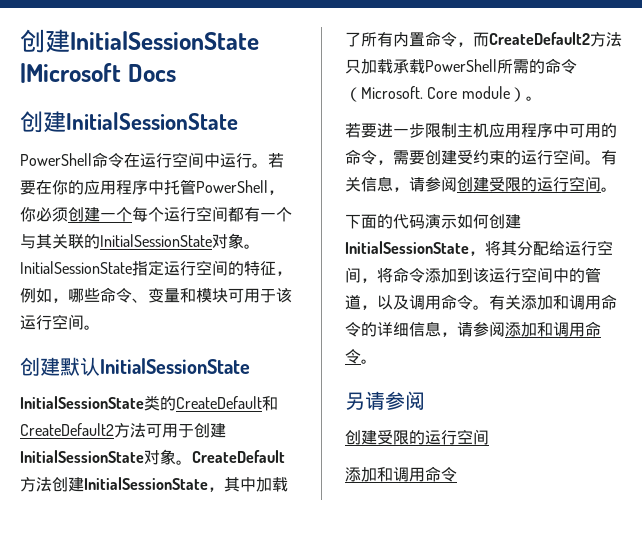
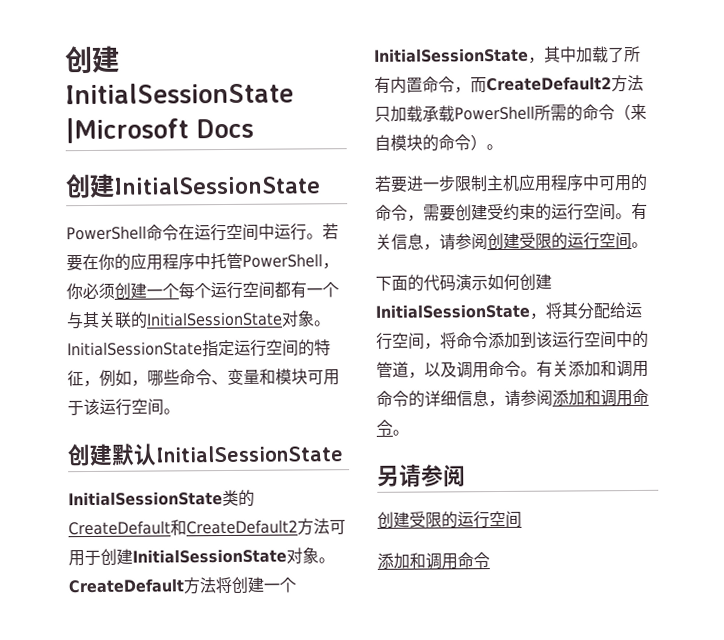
- CreateDefault方法创建InitialSessionState，其中加载了所有内置命令，而CreateDefault2方法只加载承载PowerShell所需的命令（Microsoft. Core module）。
+ CreateDefault方法将创建一个InitialSessionState，其中加载了所有内置命令，而CreateDefault2方法只加载承载PowerShell所需的命令（来自模块的命令）。

